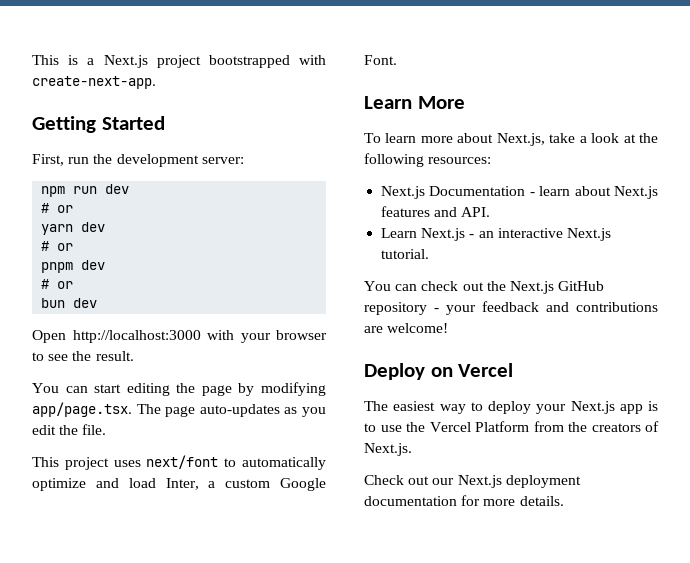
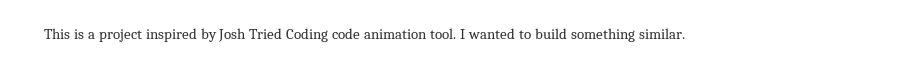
- This is a Next.js project bootstrapped with create-next-app.
- Getting Started
- First, run the development server:
- npm run dev
- # or
- yarn dev
- # or
- pnpm dev
- # or
- bun dev
- Open http://localhost:3000 with your browser to see the result.
- You can start editing the page by modifying app/page.tsx. The page auto-updates as you edit the file.
- This project uses next/font to automatically optimize and load Inter, a custom Google Font.
- Learn More
- To learn more about Next.js, take a look at the following resources:
- Next.js Documentation - learn about Next.js features and API.
- Learn Next.js - an interactive Next.js tutorial.
- You can check out the Next.js GitHub repository - your feedback and contributions are welcome!
- Deploy on Vercel
- The easiest way to deploy your Next.js app is to use the Vercel Platform from the creators of Next.js.
- Check out our Next.js deployment documentation for more details.
+ This is a project inspired by Josh Tried Coding code animation tool. I wanted to build something similar.

